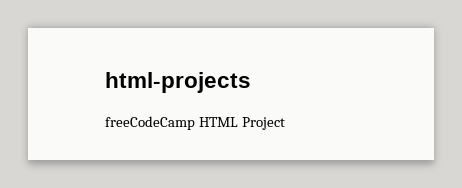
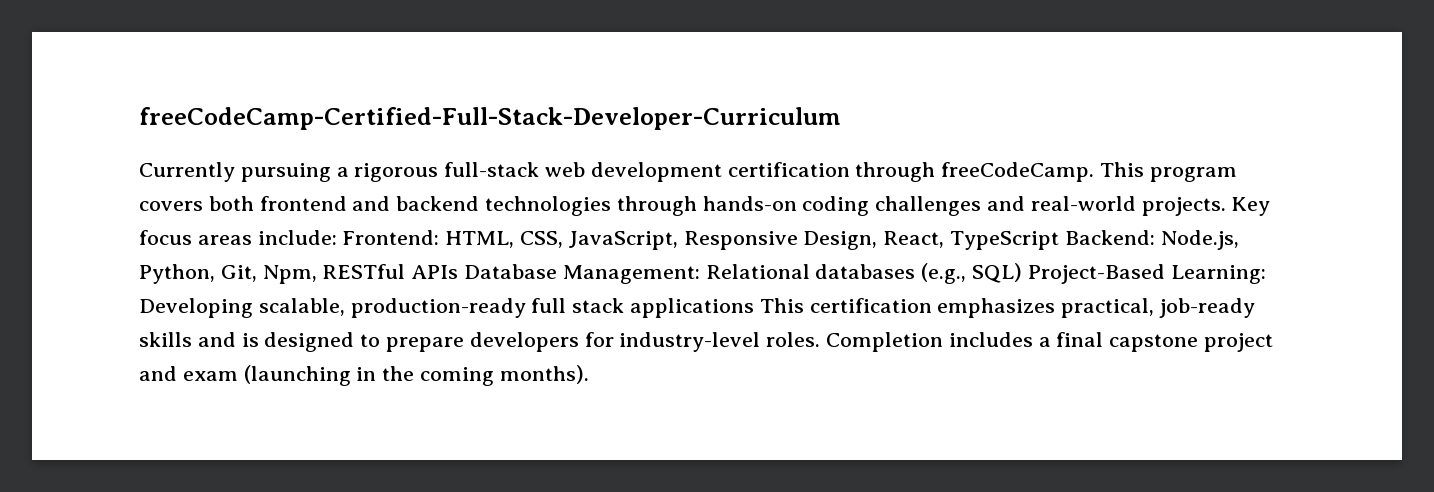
- html-projects
- freeCodeCamp HTML Project
+ freeCodeCamp-Certified-Full-Stack-Developer-Curriculum
+ Currently pursuing a rigorous full-stack web development certification through freeCodeCamp. This program covers both frontend and backend technologies through hands-on coding challenges and real-world projects. Key focus areas include: Frontend: HTML, CSS, JavaScript, Responsive Design, React, TypeScript Backend: Node.js, Python, Git, Npm, RESTful APIs Database Management: Relational databases (e.g., SQL) Project-Based Learning: Developing scalable, production-ready full stack applications This certification emphasizes practical, job-ready skills and is designed to prepare developers for industry-level roles. Completion includes a final capstone project and exam (launching in the coming months).

